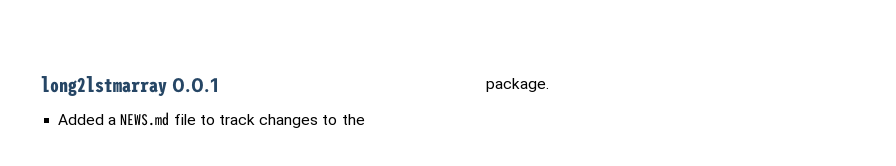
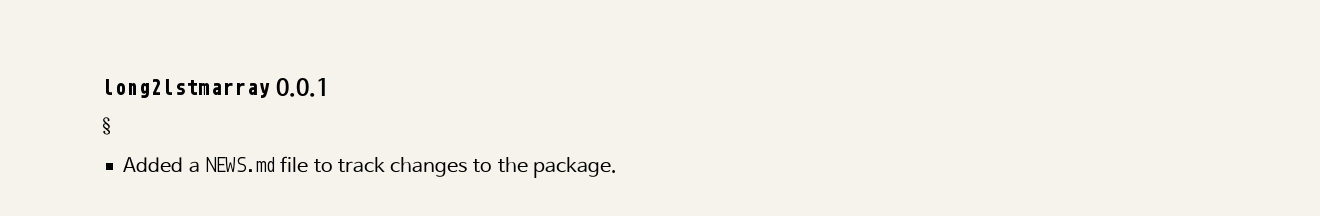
+ §

